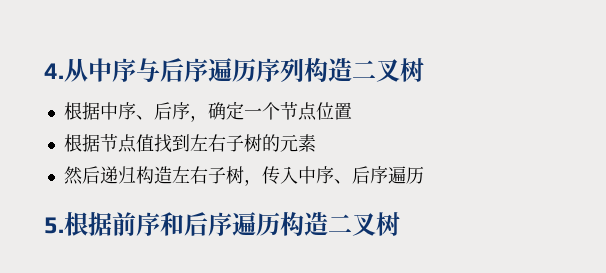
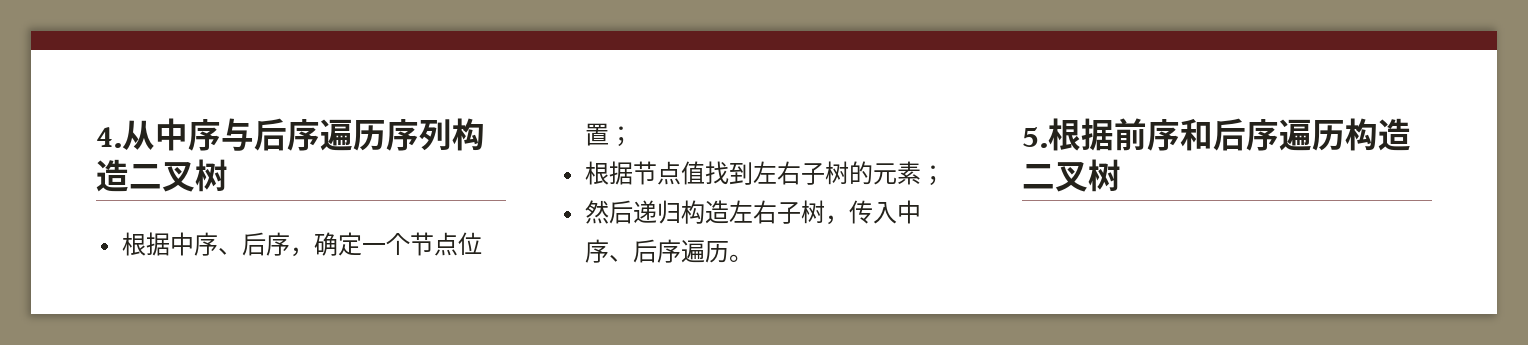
- 根据中序、后序，确定一个节点位置
+ 根据中序、后序，确定一个节点位置；
- 根据节点值找到左右子树的元素
+ 根据节点值找到左右子树的元素；
- 然后递归构造左右子树，传入中序、后序遍历
+ 然后递归构造左右子树，传入中序、后序遍历。

